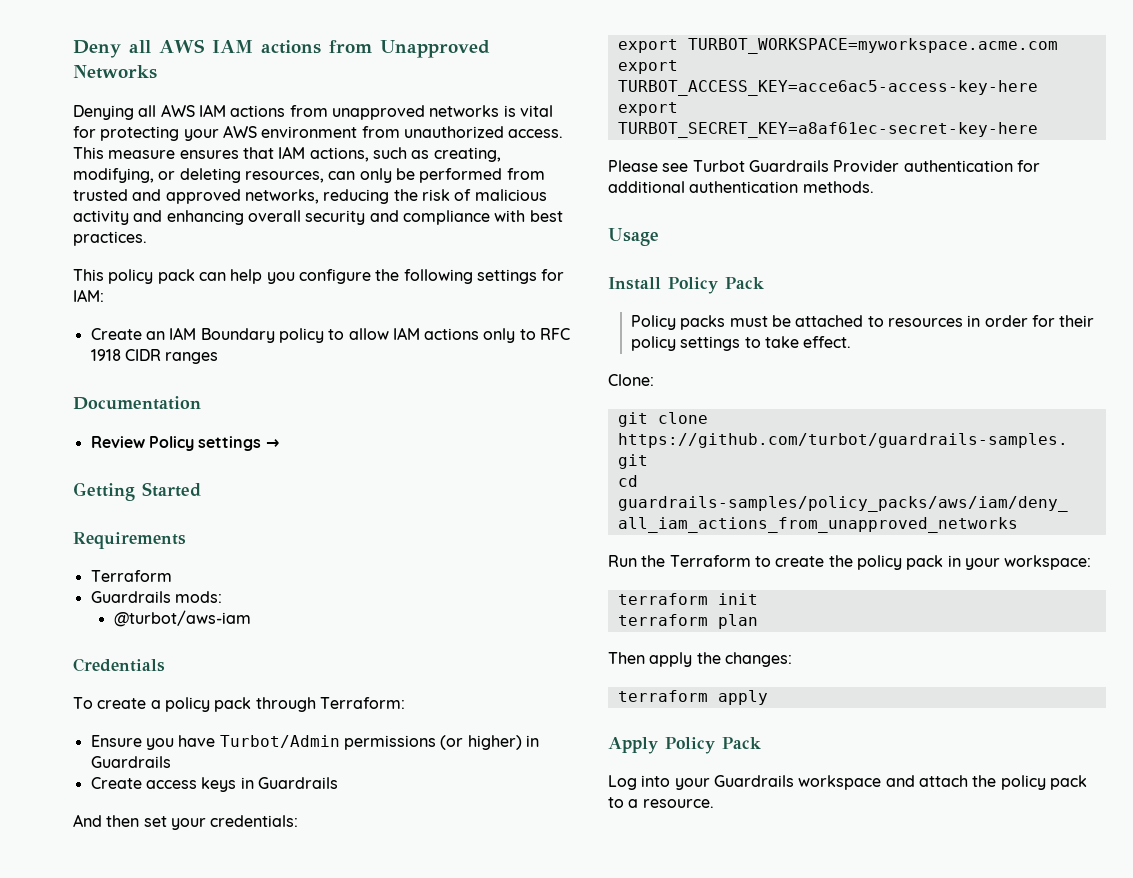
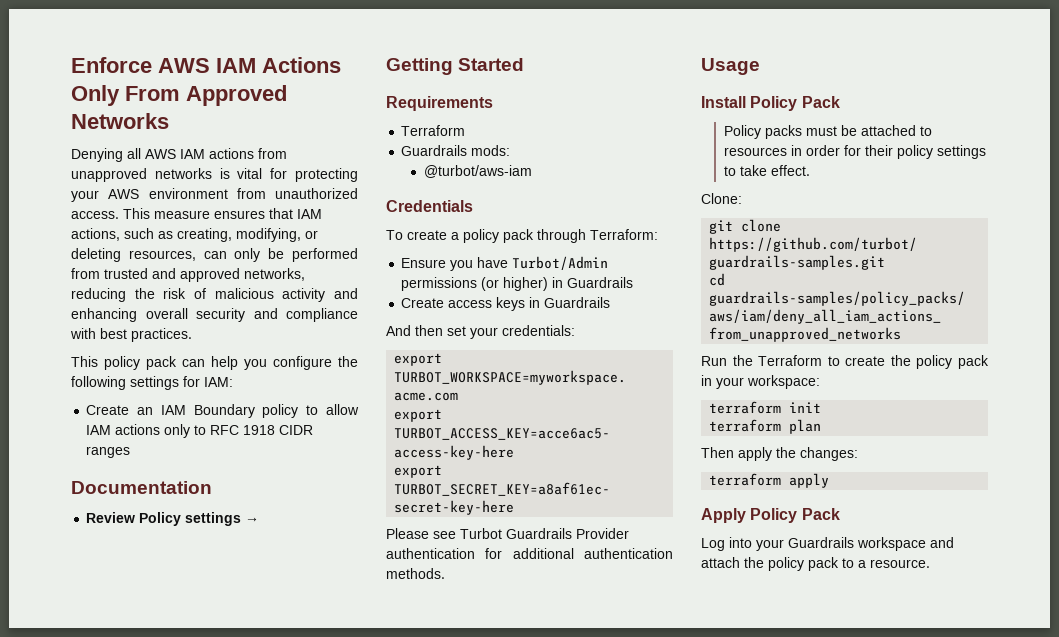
- Deny all AWS IAM actions from Unapproved Networks
+ Enforce AWS IAM Actions Only From Approved Networks

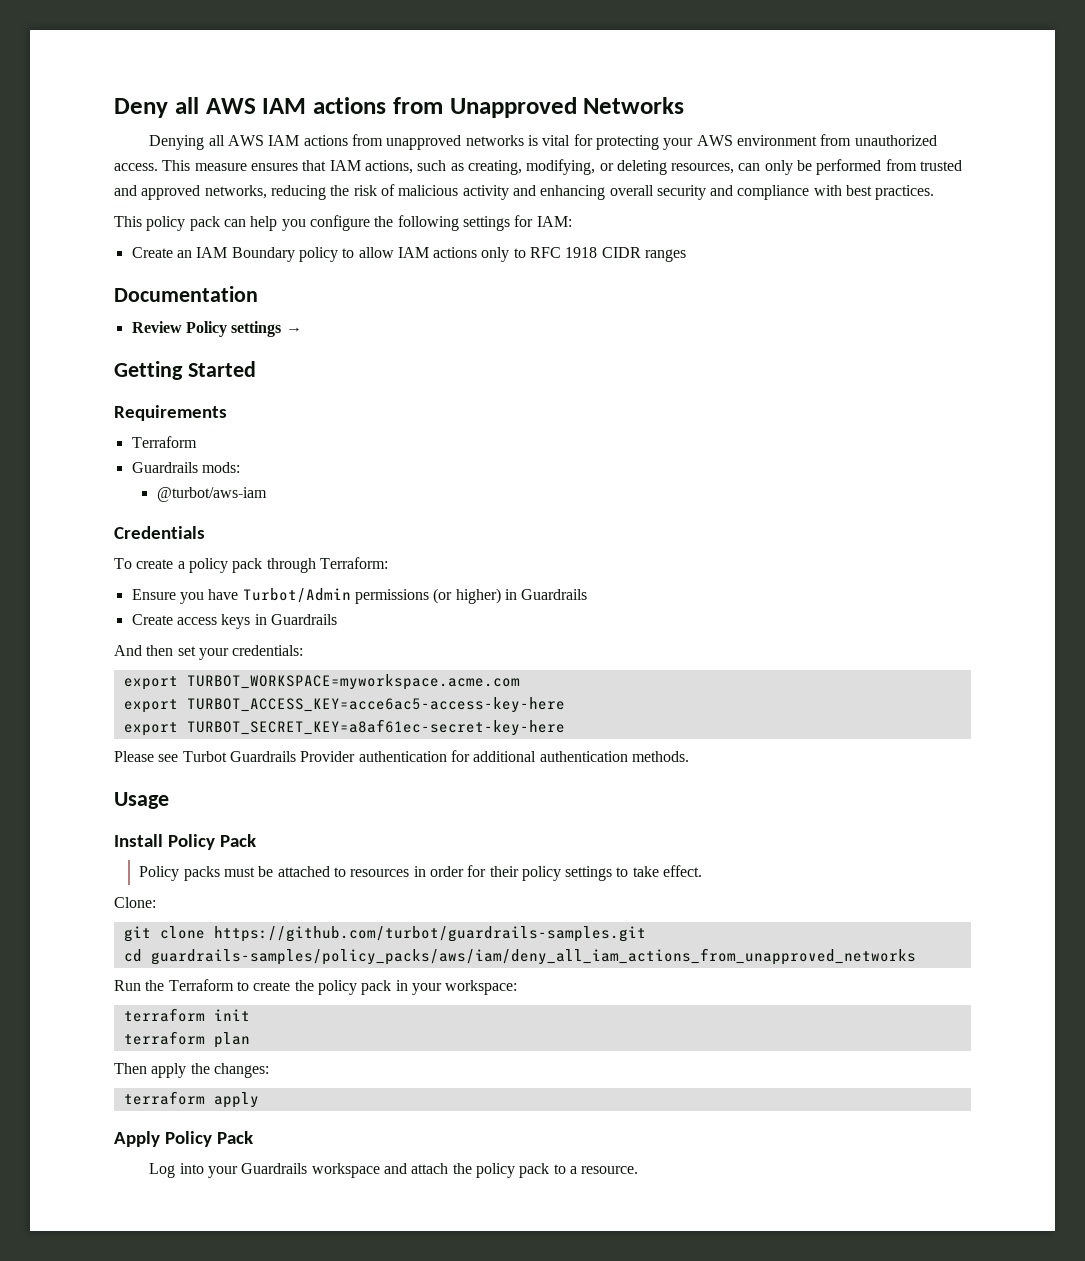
- Enforce AWS IAM Actions Only From Approved Networks
+ Deny all AWS IAM actions from Unapproved Networks

